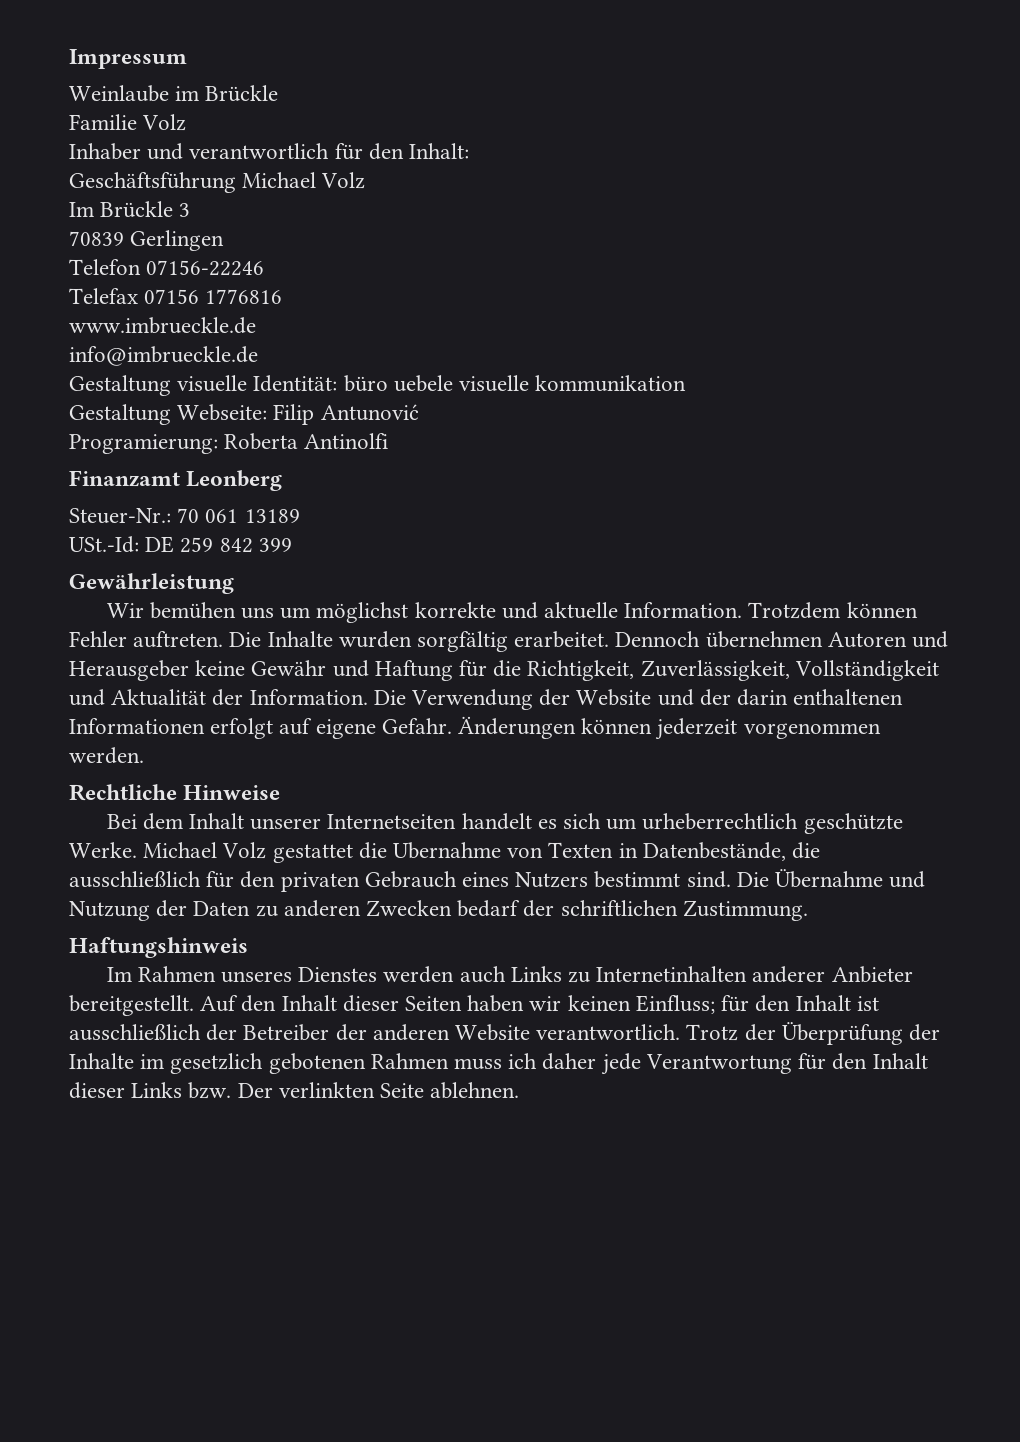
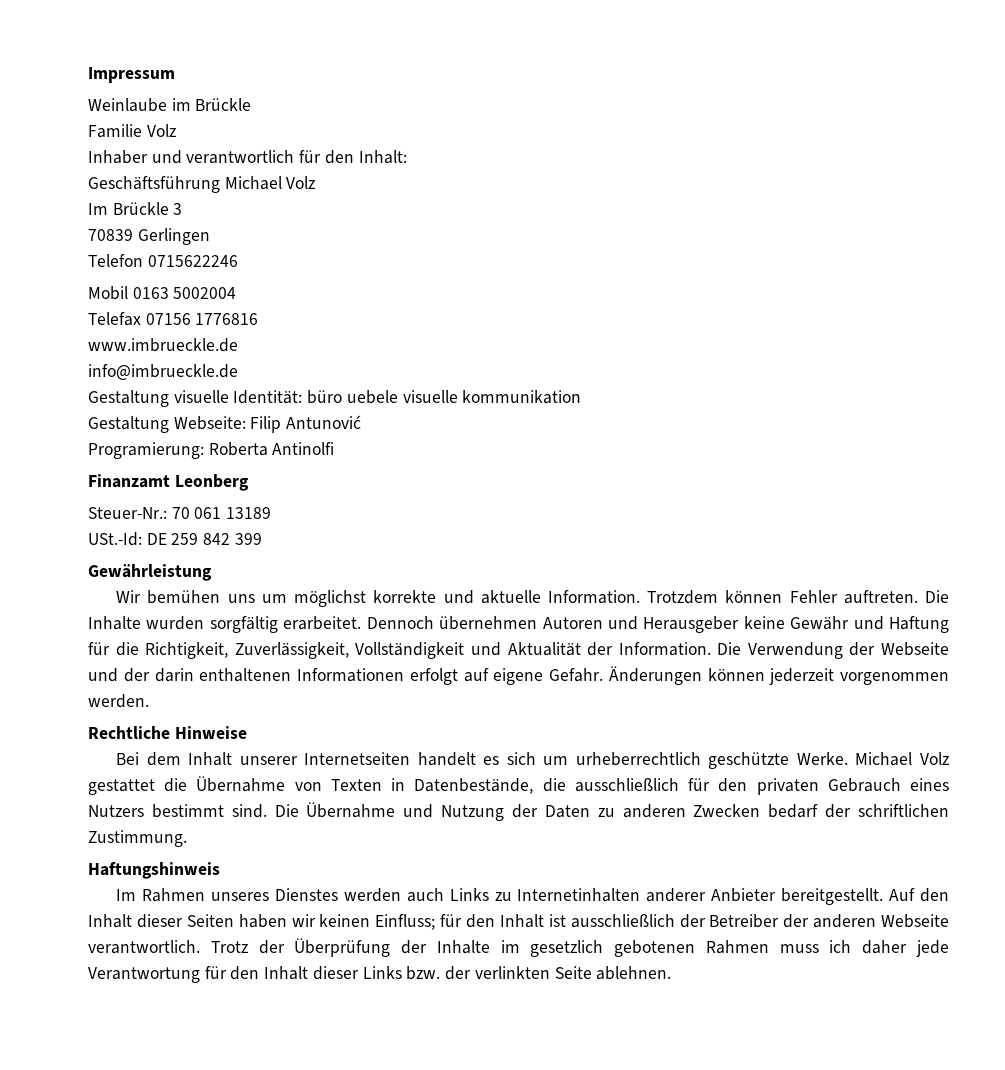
- Telefon 07156-22246
+ Telefon 0715622246
+ Mobil 0163 5002004
- Die Verwendung der Website und der darin enthaltenen Informationen erfolgt auf eigene Gefahr.
+ Die Verwendung der Webseite und der darin enthaltenen Informationen erfolgt auf eigene Gefahr.
- Michael Volz gestattet die Ubernahme von Texten in Datenbestände, die ausschließlich für den privaten Gebrauch eines Nutzers bestimmt sind.
+ Michael Volz gestattet die Übernahme von Texten in Datenbestände, die ausschließlich für den privaten Gebrauch eines Nutzers bestimmt sind.
- Auf den Inhalt dieser Seiten haben wir keinen Einfluss; für den Inhalt ist ausschließlich der Betreiber der anderen Website verantwortlich.
+ Auf den Inhalt dieser Seiten haben wir keinen Einfluss; für den Inhalt ist ausschließlich der Betreiber der anderen Webseite verantwortlich.
- Trotz der Überprüfung der Inhalte im gesetzlich gebotenen Rahmen muss ich daher jede Verantwortung für den Inhalt dieser Links bzw. Der verlinkten Seite ablehnen.
+ Trotz der Überprüfung der Inhalte im gesetzlich gebotenen Rahmen muss ich daher jede Verantwortung für den Inhalt dieser Links bzw. der verlinkten Seite ablehnen.

